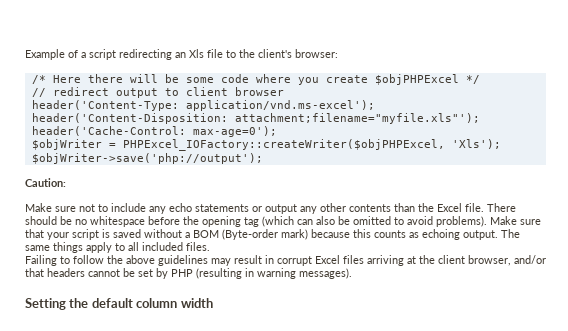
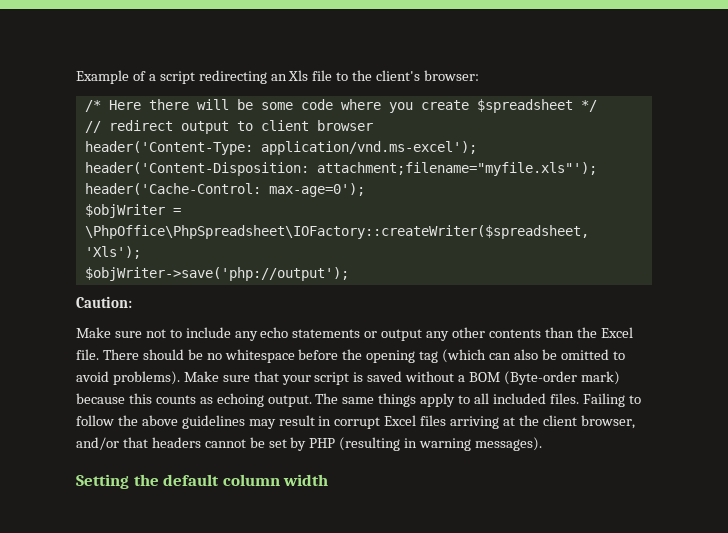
- /* Here there will be some code where you create $objPHPExcel */
+ /* Here there will be some code where you create $spreadsheet */
- $objWriter = PHPExcel_IOFactory::createWriter($objPHPExcel, 'Xls');
+ $objWriter = \PhpOffice\PhpSpreadsheet\IOFactory::createWriter($spreadsheet, 'Xls');
- The same things apply to all included files.
- Failing to follow the above guidelines may result in corrupt Excel files arriving at the client browser, and/or that headers cannot be set by PHP (resulting in warning messages).
+ The same things apply to all included files. Failing to follow the above guidelines may result in corrupt Excel files arriving at the client browser, and/or that headers cannot be set by PHP (resulting in warning messages).

